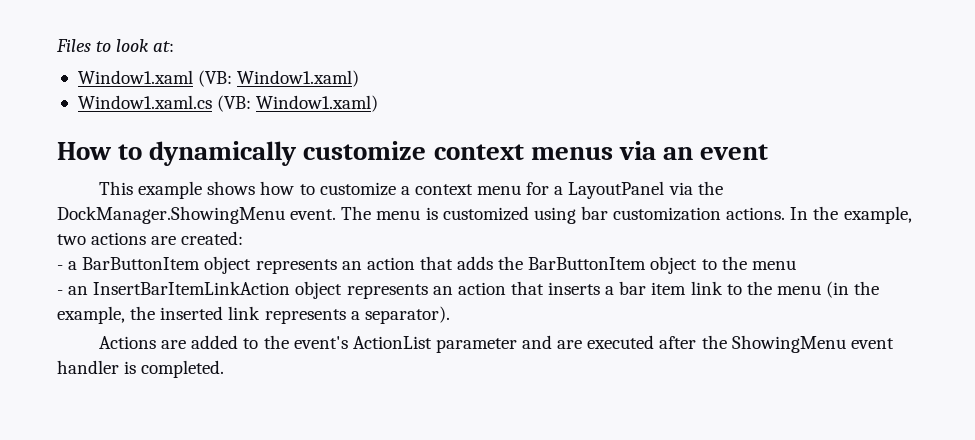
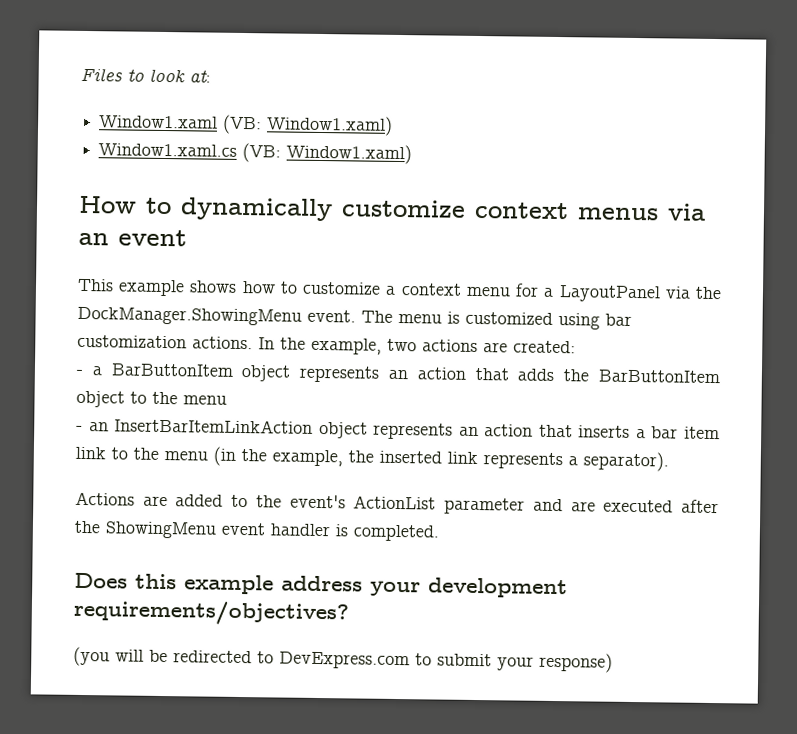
+ Does this example address your development requirements/objectives?
+ (you will be redirected to DevExpress.com to submit your response)

